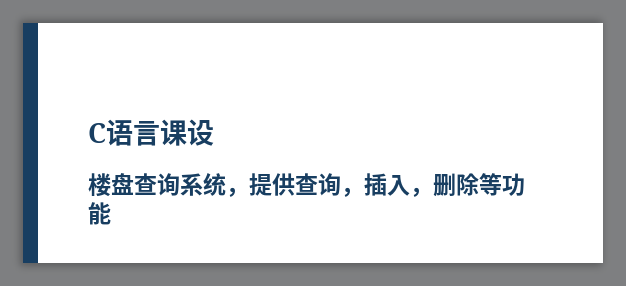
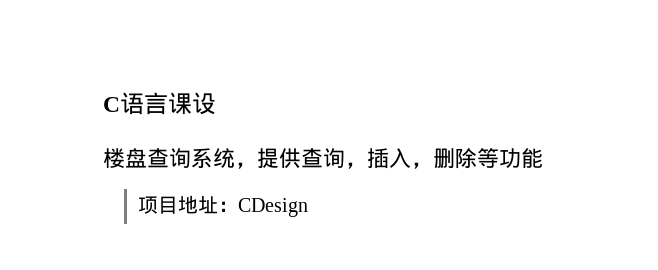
+ 项目地址：CDesign

